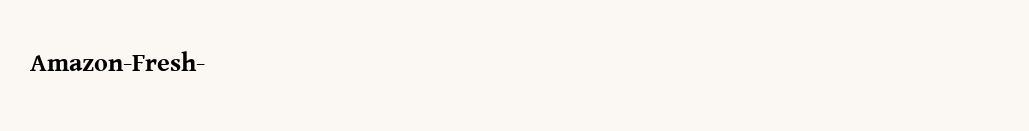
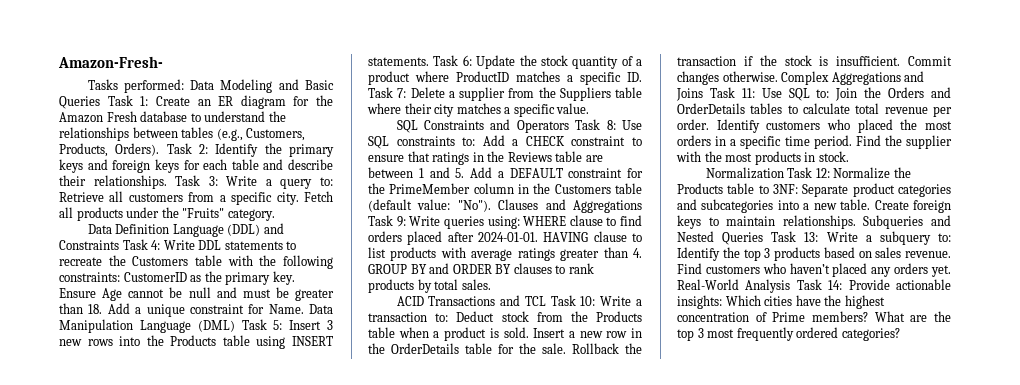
+ Tasks performed: Data Modeling and Basic Queries Task 1: Create an ER diagram for the Amazon Fresh database to understand the relationships between tables (e.g., Customers, Products, Orders). Task 2: Identify the primary keys and foreign keys for each table and describe their relationships. Task 3: Write a query to: Retrieve all customers from a specific city. Fetch all products under the "Fruits" category.
+ Data Definition Language (DDL) and Constraints Task 4: Write DDL statements to recreate the Customers table with the following constraints: CustomerID as the primary key. Ensure Age cannot be null and must be greater than 18. Add a unique constraint for Name. Data Manipulation Language (DML) Task 5: Insert 3 new rows into the Products table using INSERT statements. Task 6: Update the stock quantity of a product where ProductID matches a specific ID. Task 7: Delete a supplier from the Suppliers table where their city matches a specific value.
+ SQL Constraints and Operators Task 8: Use SQL constraints to: Add a CHECK constraint to ensure that ratings in the Reviews table are between 1 and 5. Add a DEFAULT constraint for the PrimeMember column in the Customers table (default value: "No"). Clauses and Aggregations Task 9: Write queries using: WHERE clause to find orders placed after 2024-01-01. HAVING clause to list products with average ratings greater than 4. GROUP BY and ORDER BY clauses to rank products by total sales.
+ ACID Transactions and TCL Task 10: Write a transaction to: Deduct stock from the Products table when a product is sold. Insert a new row in the OrderDetails table for the sale. Rollback the transaction if the stock is insufficient. Commit changes otherwise. Complex Aggregations and Joins Task 11: Use SQL to: Join the Orders and OrderDetails tables to calculate total revenue per order. Identify customers who placed the most orders in a specific time period. Find the supplier with the most products in stock.
+ Normalization Task 12: Normalize the Products table to 3NF: Separate product categories and subcategories into a new table. Create foreign keys to maintain relationships. Subqueries and Nested Queries Task 13: Write a subquery to: Identify the top 3 products based on sales revenue. Find customers who haven’t placed any orders yet. Real-World Analysis Task 14: Provide actionable insights: Which cities have the highest concentration of Prime members? What are the top 3 most frequently ordered categories?

